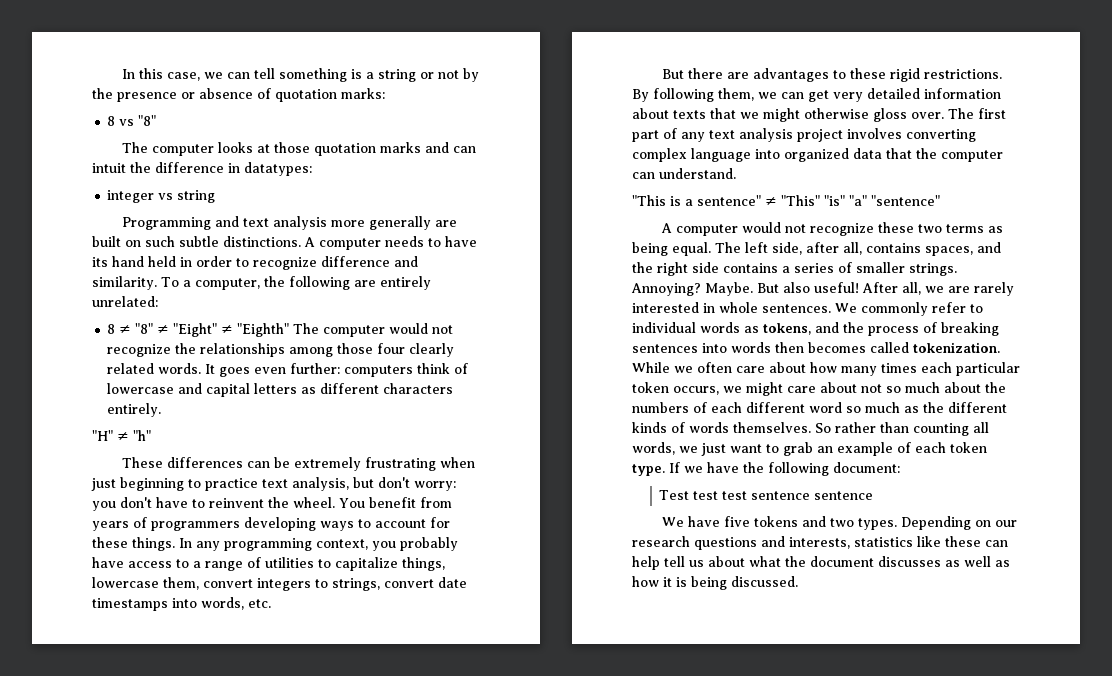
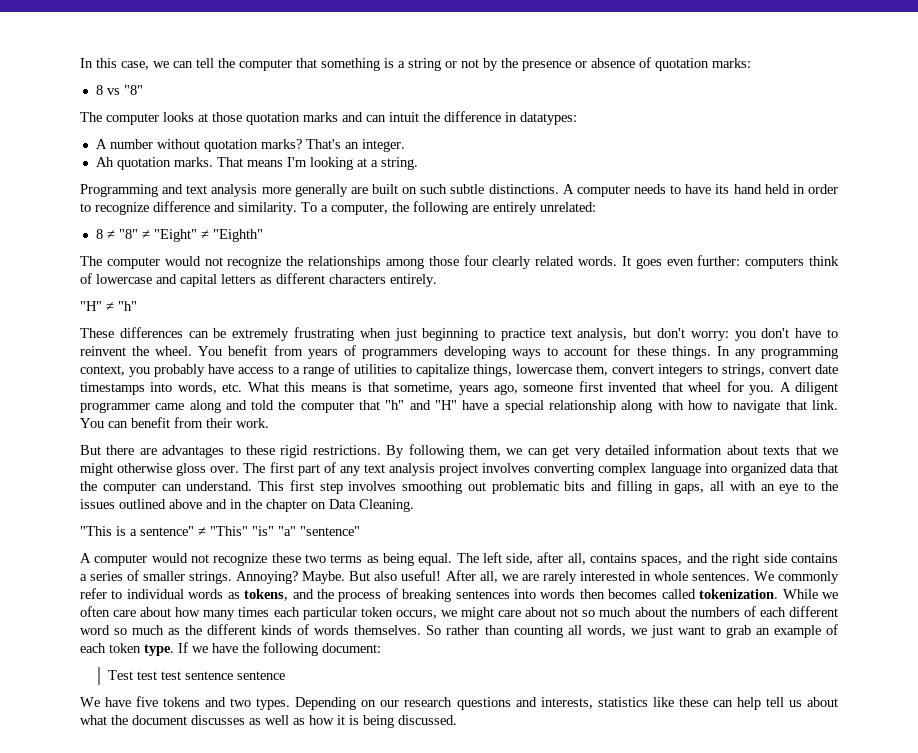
- In this case, we can tell something is a string or not by the presence or absence of quotation marks:
+ In this case, we can tell the computer that something is a string or not by the presence or absence of quotation marks:
- integer vs string
+ A number without quotation marks? That's an integer.
+ Ah quotation marks. That means I'm looking at a string.
- 8 ≠ "8" ≠ "Eight" ≠ "Eighth" The computer would not recognize the relationships among those four clearly related words.
+ 8 ≠ "8" ≠ "Eight" ≠ "Eighth"
+ The computer would not recognize the relationships among those four clearly related words.
- In any programming context, you probably have access to a range of utilities to capitalize things, lowercase them, convert integers to strings, convert date timestamps into words, etc.
+ In any programming context, you probably have access to a range of utilities to capitalize things, lowercase them, convert integers to strings, convert date timestamps into words, etc. What this means is that sometime, years ago, someone first invented that wheel for you. A diligent programmer came along and told the computer that "h" and "H" have a special relationship along with how to navigate that link. You can benefit from their work.
+ This first step involves smoothing out problematic bits and filling in gaps, all with an eye to the issues outlined above and in the chapter on Data Cleaning.

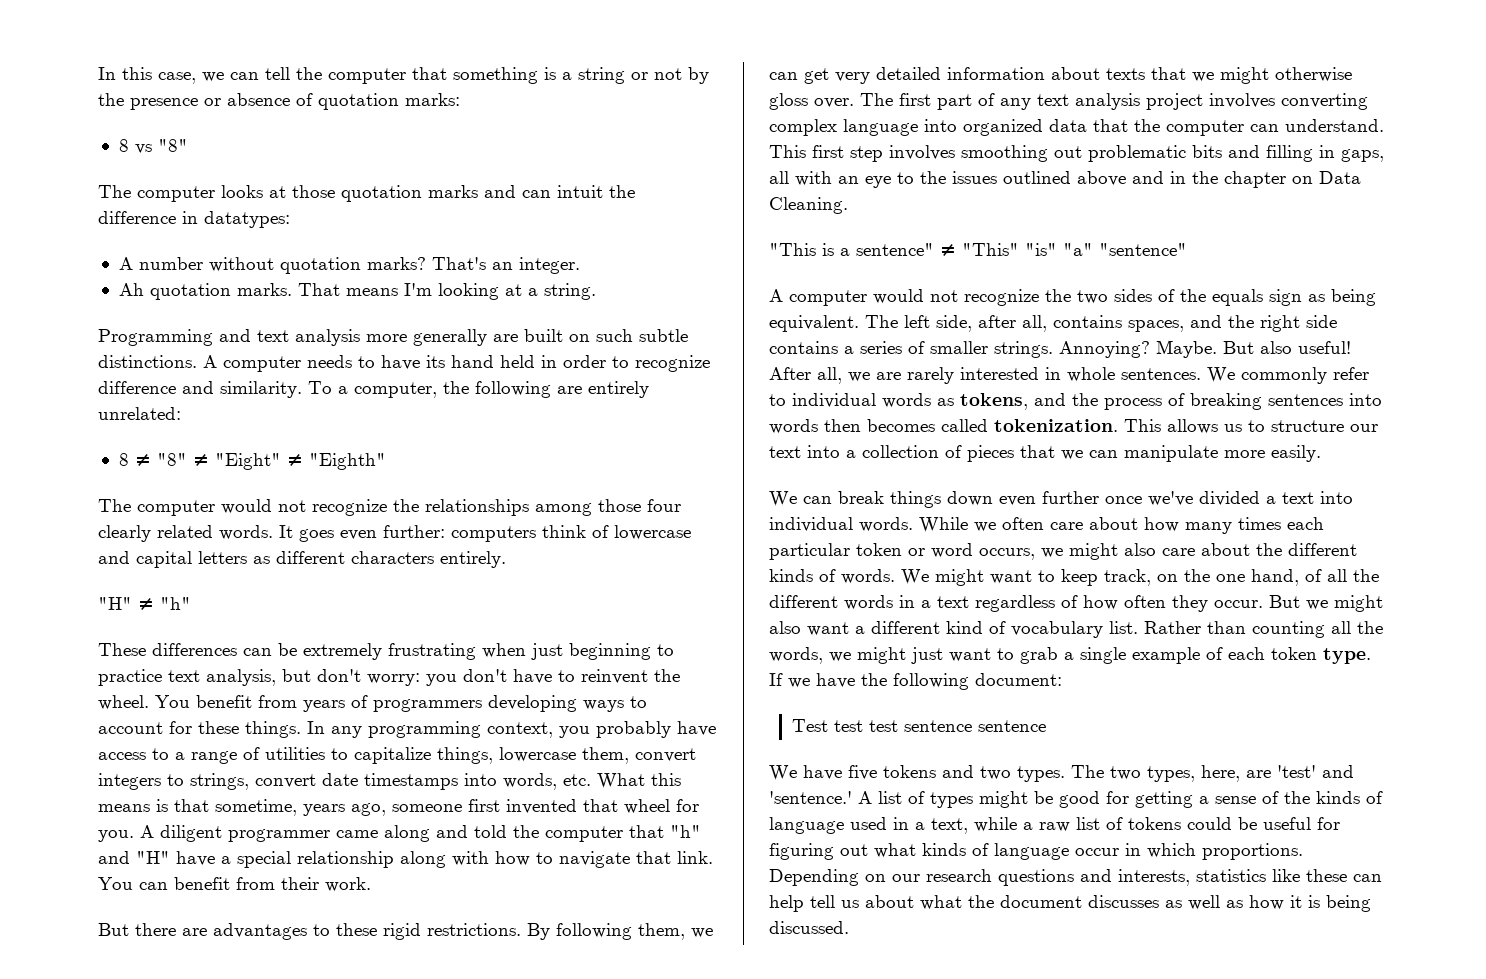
- A computer would not recognize these two terms as being equal.
+ A computer would not recognize the two sides of the equals sign as being equivalent.
+ This allows us to structure our text into a collection of pieces that we can manipulate more easily.
+ We can break things down even further once we've divided a text into individual words.
- While we often care about how many times each particular token occurs, we might care about not so much about the numbers of each different word so much as the different kinds of words themselves. So rather than counting all words, we just want to grab an example of each token type.
+ While we often care about how many times each particular token or word occurs, we might also care about the different kinds of words. We might want to keep track, on the one hand, of all the different words in a text regardless of how often they occur. But we might also want a different kind of vocabulary list. Rather than counting all the words, we might just want to grab a single example of each token type.
+ The two types, here, are 'test' and 'sentence.' A list of types might be good for getting a sense of the kinds of language used in a text, while a raw list of tokens could be useful for figuring out what kinds of language occur in which proportions.

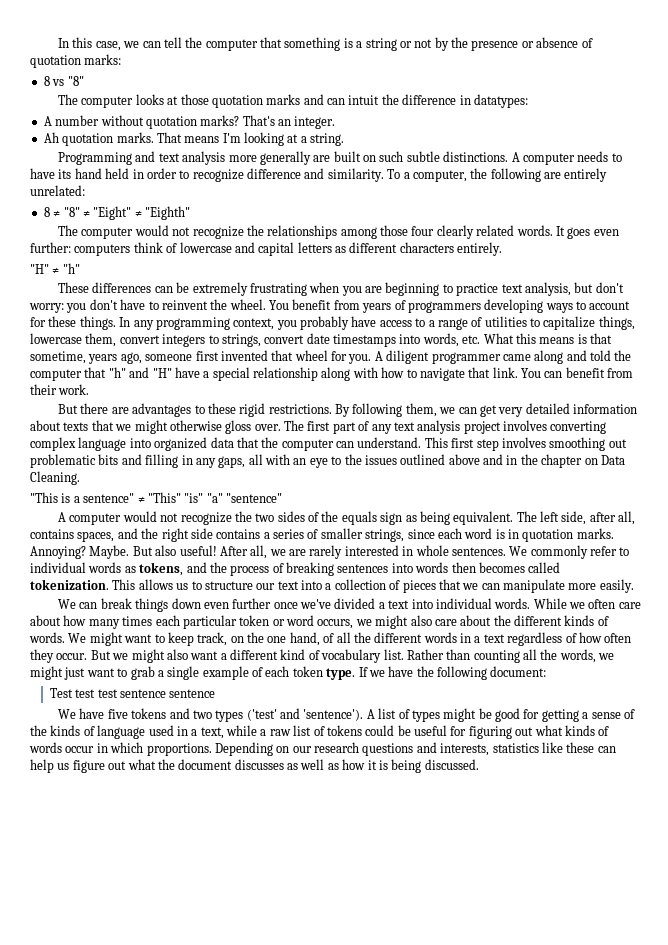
- These differences can be extremely frustrating when just beginning to practice text analysis, but don't worry: you don't have to reinvent the wheel.
+ These differences can be extremely frustrating when you are beginning to practice text analysis, but don't worry: you don't have to reinvent the wheel.
- This first step involves smoothing out problematic bits and filling in gaps, all with an eye to the issues outlined above and in the chapter on Data Cleaning.
+ This first step involves smoothing out problematic bits and filling in any gaps, all with an eye to the issues outlined above and in the chapter on Data Cleaning.
- The left side, after all, contains spaces, and the right side contains a series of smaller strings.
+ The left side, after all, contains spaces, and the right side contains a series of smaller strings, since each word is in quotation marks.
- We have five tokens and two types. The two types, here, are 'test' and 'sentence.'
+ We have five tokens and two types ('test' and 'sentence').
- A list of types might be good for getting a sense of the kinds of language used in a text, while a raw list of tokens could be useful for figuring out what kinds of language occur in which proportions.
+ A list of types might be good for getting a sense of the kinds of language used in a text, while a raw list of tokens could be useful for figuring out what kinds of words occur in which proportions.
- Depending on our research questions and interests, statistics like these can help tell us about what the document discusses as well as how it is being discussed.
+ Depending on our research questions and interests, statistics like these can help us figure out what the document discusses as well as how it is being discussed.

